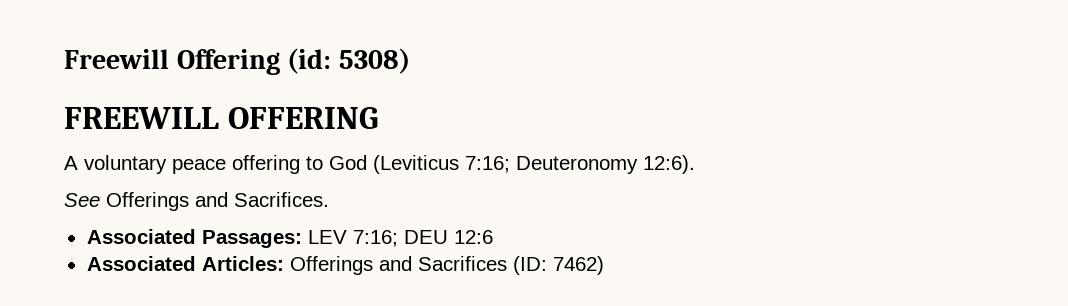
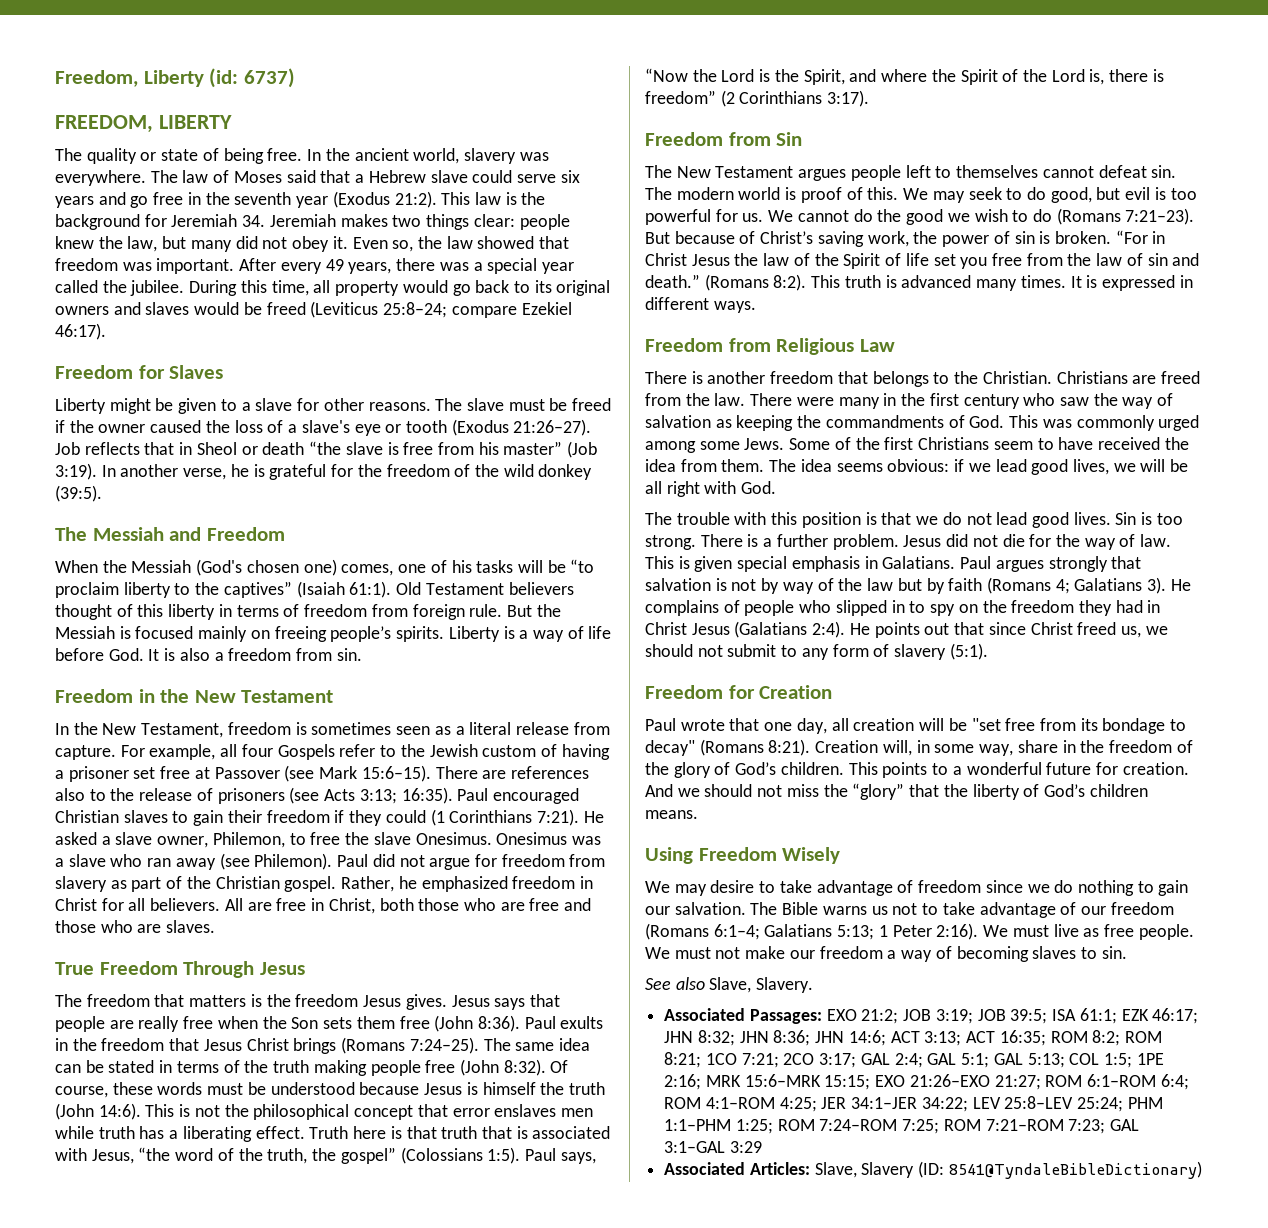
- Freewill Offering (id: 5308)
- FREEWILL OFFERING
- A voluntary peace offering to God (Leviticus 7:16; Deuteronomy 12:6).
- See Offerings and Sacrifices.
- Associated Passages: LEV 7:16; DEU 12:6
- Associated Articles: Offerings and Sacrifices (ID: 7462)
+ Freedom, Liberty (id: 6737)
+ FREEDOM, LIBERTY
+ The quality or state of being free. In the ancient world, slavery was everywhere. The law of Moses said that a Hebrew slave could serve six years and go free in the seventh year (Exodus 21:2). This law is the background for Jeremiah 34. Jeremiah makes two things clear: people knew the law, but many did not obey it. Even so, the law showed that freedom was important. After every 49 years, there was a special year called the jubilee. During this time, all property would go back to its original owners and slaves would be freed (Leviticus 25:8–24; compare Ezekiel 46:17).
+ Freedom for Slaves
+ Liberty might be given to a slave for other reasons. The slave must be freed if the owner caused the loss of a slave's eye or tooth (Exodus 21:26–27). Job reflects that in Sheol or death “the slave is free from his master” (Job 3:19). In another verse, he is grateful for the freedom of the wild donkey (39:5).
+ The Messiah and Freedom
+ When the Messiah (God's chosen one) comes, one of his tasks will be “to proclaim liberty to the captives” (Isaiah 61:1). Old Testament believers thought of this liberty in terms of freedom from foreign rule. But the Messiah is focused mainly on freeing people’s spirits. Liberty is a way of life before God. It is also a freedom from sin.
+ Freedom in the New Testament
+ In the New Testament, freedom is sometimes seen as a literal release from capture. For example, all four Gospels refer to the Jewish custom of having a prisoner set free at Passover (see Mark 15:6–15). There are references also to the release of prisoners (see Acts 3:13; 16:35). Paul encouraged Christian slaves to gain their freedom if they could (1 Corinthians 7:21). He asked a slave owner, Philemon, to free the slave Onesimus. Onesimus was a slave who ran away (see Philemon). Paul did not argue for freedom from slavery as part of the Christian gospel. Rather, he emphasized freedom in Christ for all believers. All are free in Christ, both those who are free and those who are slaves.
+ True Freedom Through Jesus
+ The freedom that matters is the freedom Jesus gives. Jesus says that people are really free when the Son sets them free (John 8:36). Paul exults in the freedom that Jesus Christ brings (Romans 7:24–25). The same idea can be stated in terms of the truth making people free (John 8:32). Of course, these words must be understood because Jesus is himself the truth (John 14:6). This is not the philosophical concept that error enslaves men while truth has a liberating effect. Truth here is that truth that is associated with Jesus, “the word of the truth, the gospel” (Colossians 1:5). Paul says, “Now the Lord is the Spirit, and where the Spirit of the Lord is, there is freedom” (2 Corinthians 3:17).
+ Freedom from Sin
+ The New Testament argues people left to themselves cannot defeat sin. The modern world is proof of this. We may seek to do good, but evil is too powerful for us. We cannot do the good we wish to do (Romans 7:21–23). But because of Christ’s saving work, the power of sin is broken. “For in Christ Jesus the law of the Spirit of life set you free from the law of sin and death.” (Romans 8:2). This truth is advanced many times. It is expressed in different ways.
+ Freedom from Religious Law
+ There is another freedom that belongs to the Christian. Christians are freed from the law. There were many in the first century who saw the way of salvation as keeping the commandments of God. This was commonly urged among some Jews. Some of the first Christians seem to have received the idea from them. The idea seems obvious: if we lead good lives, we will be all right with God.
+ The trouble with this position is that we do not lead good lives. Sin is too strong. There is a further problem. Jesus did not die for the way of law. This is given special emphasis in Galatians. Paul argues strongly that salvation is not by way of the law but by faith (Romans 4; Galatians 3). He complains of people who slipped in to spy on the freedom they had in Christ Jesus (Galatians 2:4). He points out that since Christ freed us, we should not submit to any form of slavery (5:1).
+ Freedom for Creation
+ Paul wrote that one day, all creation will be "set free from its bondage to decay" (Romans 8:21). Creation will, in some way, share in the freedom of the glory of God’s children. This points to a wonderful future for creation. And we should not miss the “glory” that the liberty of God’s children means.
+ Using Freedom Wisely
+ We may desire to take advantage of freedom since we do nothing to gain our salvation. The Bible warns us not to take advantage of our freedom (Romans 6:1–4; Galatians 5:13; 1 Peter 2:16). We must live as free people. We must not make our freedom a way of becoming slaves to sin.
+ See also Slave, Slavery.
+ Associated Passages: EXO 21:2; JOB 3:19; JOB 39:5; ISA 61:1; EZK 46:17; JHN 8:32; JHN 8:36; JHN 14:6; ACT 3:13; ACT 16:35; ROM 8:2; ROM 8:21; 1CO 7:21; 2CO 3:17; GAL 2:4; GAL 5:1; GAL 5:13; COL 1:5; 1PE 2:16; MRK 15:6–MRK 15:15; EXO 21:26–EXO 21:27; ROM 6:1–ROM 6:4; ROM 4:1–ROM 4:25; JER 34:1–JER 34:22; LEV 25:8–LEV 25:24; PHM 1:1–PHM 1:25; ROM 7:24–ROM 7:25; ROM 7:21–ROM 7:23; GAL 3:1–GAL 3:29
+ Associated Articles: Slave, Slavery (ID: 8541@TyndaleBibleDictionary)

